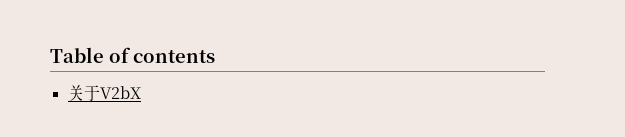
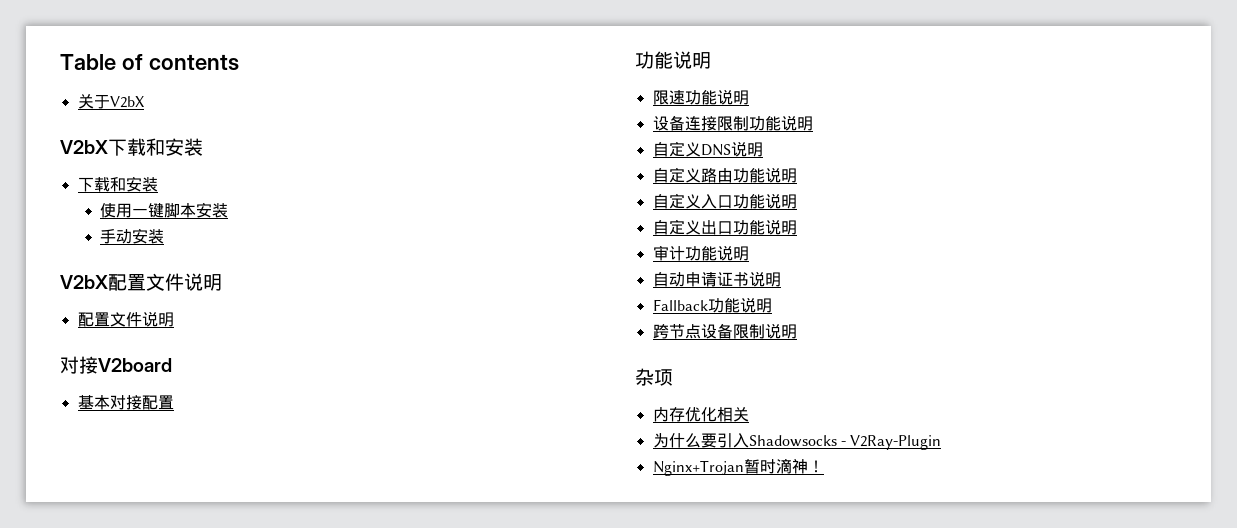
+ V2bX下载和安装
+ 下载和安装
+ 使用一键脚本安装
+ 手动安装
+ V2bX配置文件说明
+ 配置文件说明
+ 对接V2board
+ 基本对接配置
+ 功能说明
+ 限速功能说明
+ 设备连接限制功能说明
+ 自定义DNS说明
+ 自定义路由功能说明
+ 自定义入口功能说明
+ 自定义出口功能说明
+ 审计功能说明
+ 自动申请证书说明
+ Fallback功能说明
+ 跨节点设备限制说明
+ 杂项
+ 内存优化相关
+ 为什么要引入Shadowsocks - V2Ray-Plugin
+ Nginx+Trojan暂时滴神！

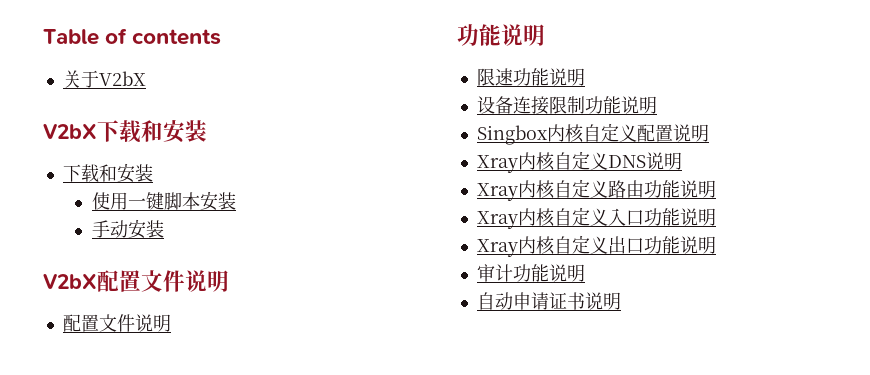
- 对接V2board
- 基本对接配置
- 自定义DNS说明
+ Singbox内核自定义配置说明
+ Xray内核自定义DNS说明
- 自定义路由功能说明
+ Xray内核自定义路由功能说明
- 自定义入口功能说明
+ Xray内核自定义入口功能说明
- 自定义出口功能说明
+ Xray内核自定义出口功能说明
- Fallback功能说明
- 跨节点设备限制说明
- 杂项
- 内存优化相关
- 为什么要引入Shadowsocks - V2Ray-Plugin
- Nginx+Trojan暂时滴神！

